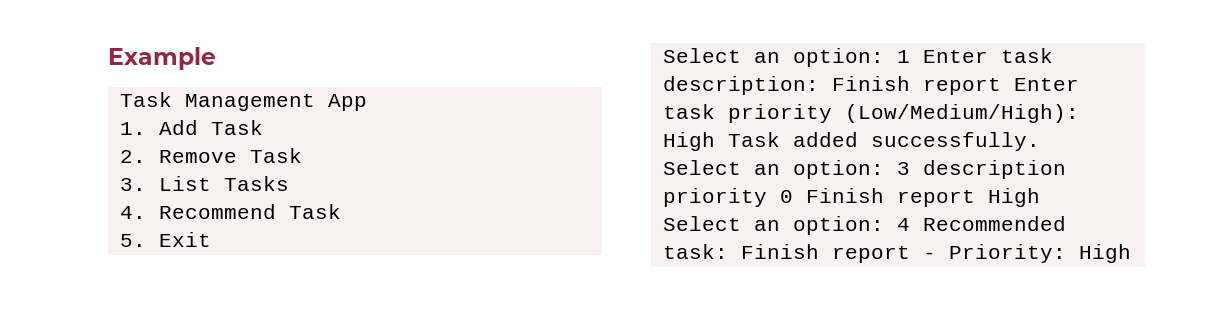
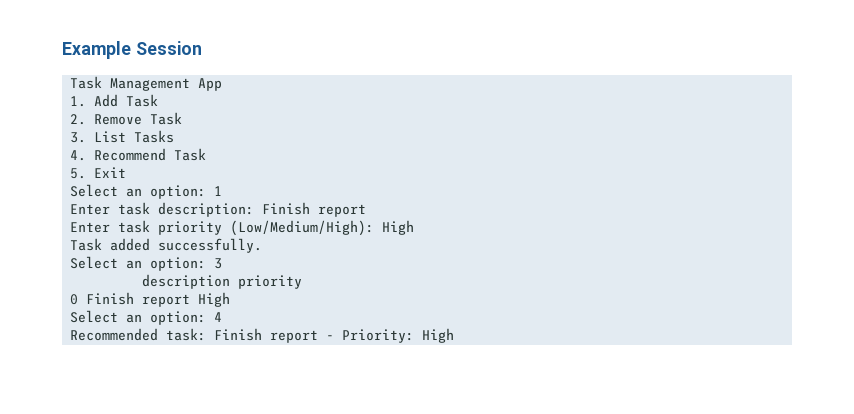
- Example
+ Example Session
- Select an option: 1 Enter task description: Finish report Enter task priority (Low/Medium/High): High Task added successfully.
+ Select an option: 1
+ Enter task description: Finish report
+ Enter task priority (Low/Medium/High): High
+ Task added successfully.
- Select an option: 3 description priority 0 Finish report High
+ Select an option: 3
+ description priority
+ 0 Finish report High
- Select an option: 4 Recommended task: Finish report - Priority: High
+ Select an option: 4
+ Recommended task: Finish report - Priority: High

